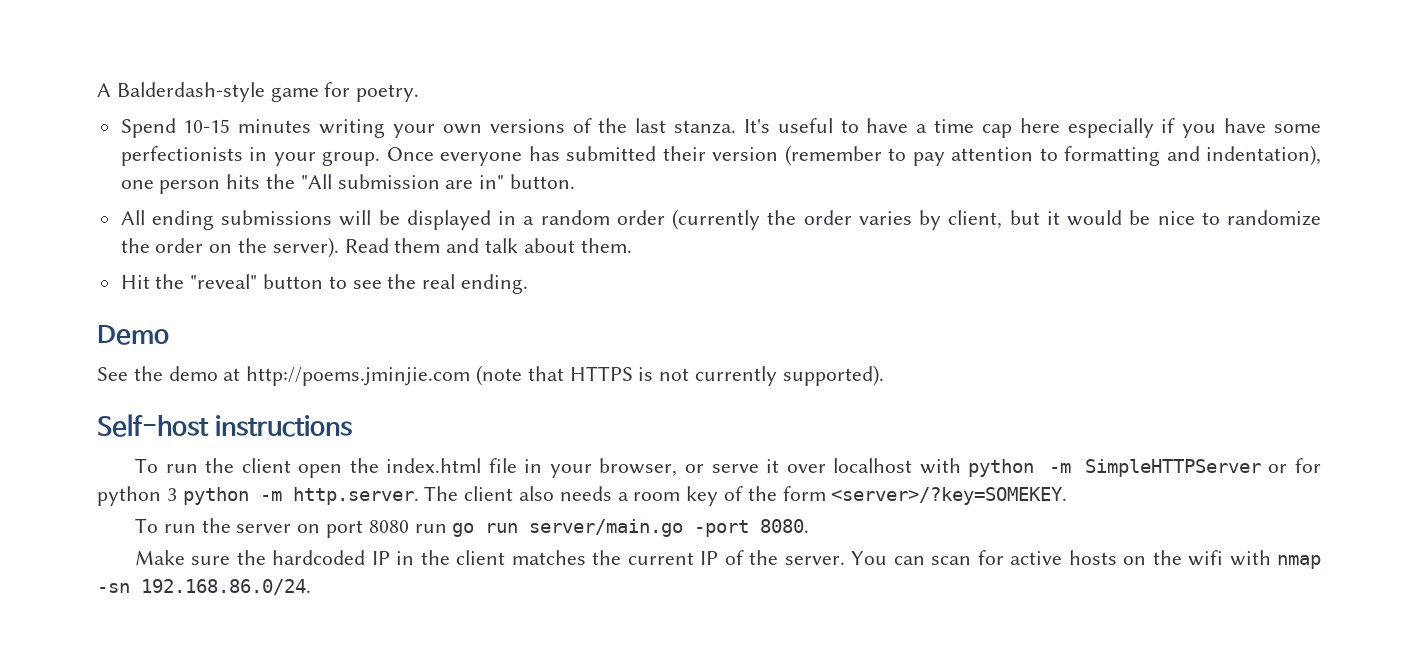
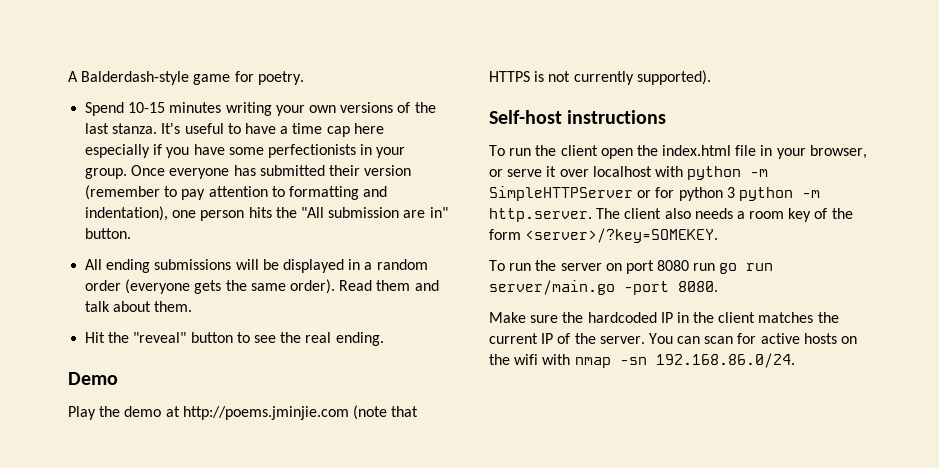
- All ending submissions will be displayed in a random order (currently the order varies by client, but it would be nice to randomize the order on the server).
+ All ending submissions will be displayed in a random order (everyone gets the same order).
- See the demo at http://poems.jminjie.com (note that HTTPS is not currently supported).
+ Play the demo at http://poems.jminjie.com (note that HTTPS is not currently supported).

